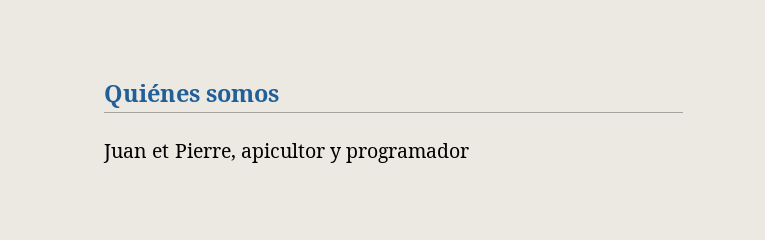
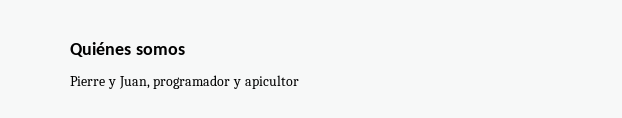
- Juan et Pierre, apicultor y programador
+ Pierre y Juan, programador y apicultor

